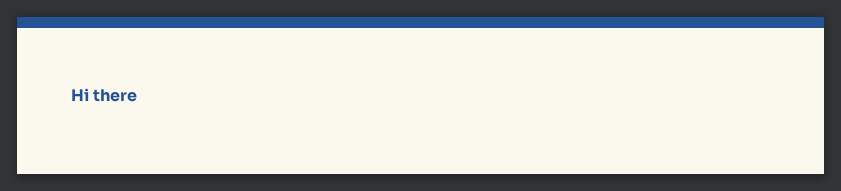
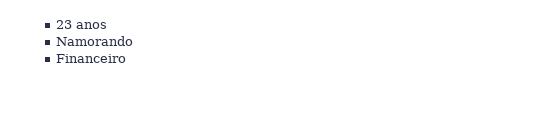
- Hi there
+ 23 anos
+ Namorando
+ Financeiro

